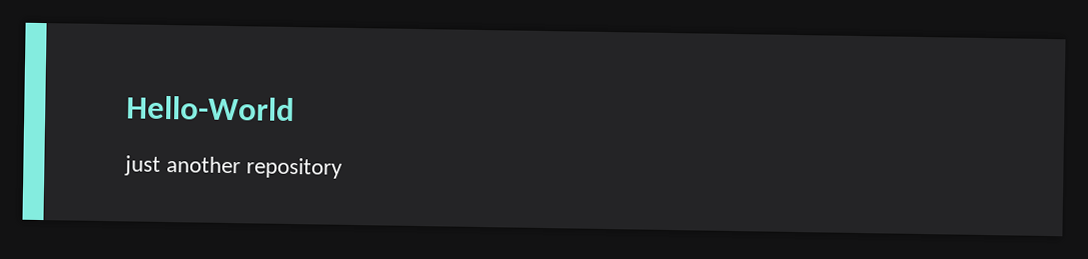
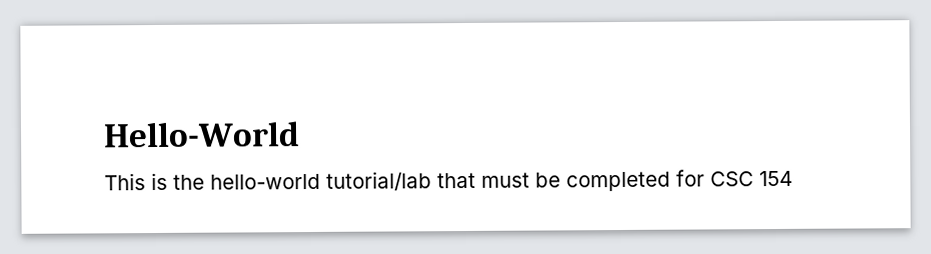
- just another repository
+ This is the hello-world tutorial/lab that must be completed for CSC 154

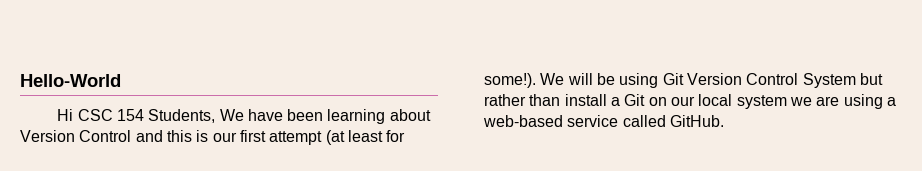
- This is the hello-world tutorial/lab that must be completed for CSC 154
+ Hi CSC 154 Students, We have been learning about Version Control and this is our first attempt (at least for some!). We will be using Git Version Control System but rather than install a Git on our local system we are using a web-based service called GitHub.

